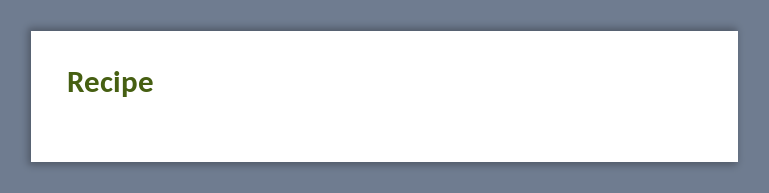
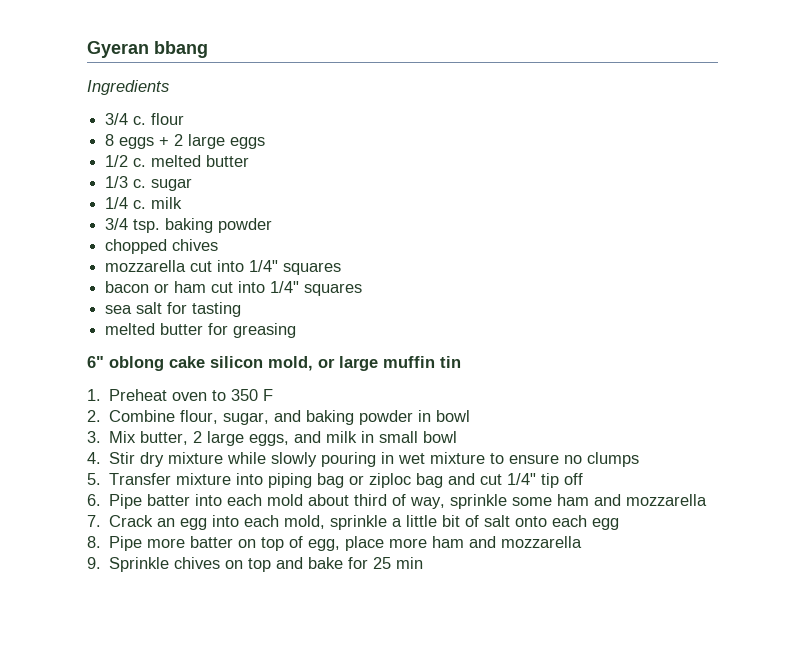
- Recipe
+ Gyeran bbang
+ Ingredients
+ 3/4 c. flour
+ 8 eggs + 2 large eggs
+ 1/2 c. melted butter
+ 1/3 c. sugar
+ 1/4 c. milk
+ 3/4 tsp. baking powder
+ chopped chives
+ mozzarella cut into 1/4" squares
+ bacon or ham cut into 1/4" squares
+ sea salt for tasting
+ melted butter for greasing
+ 6" oblong cake silicon mold, or large muffin tin
+ 1. Preheat oven to 350 F
+ 2. Combine flour, sugar, and baking powder in bowl
+ 3. Mix butter, 2 large eggs, and milk in small bowl
+ 4. Stir dry mixture while slowly pouring in wet mixture to ensure no clumps
+ 5. Transfer mixture into piping bag or ziploc bag and cut 1/4" tip off
+ 6. Pipe batter into each mold about third of way, sprinkle some ham and mozzarella
+ 7. Crack an egg into each mold, sprinkle a little bit of salt onto each egg
+ 8. Pipe more batter on top of egg, place more ham and mozzarella
+ 9. Sprinkle chives on top and bake for 25 min

